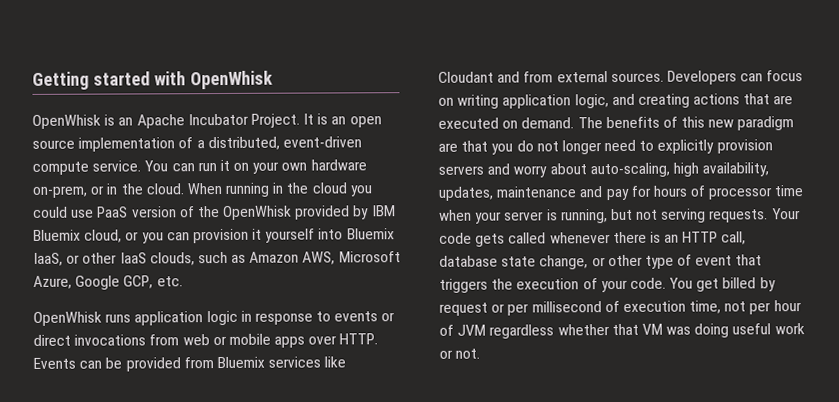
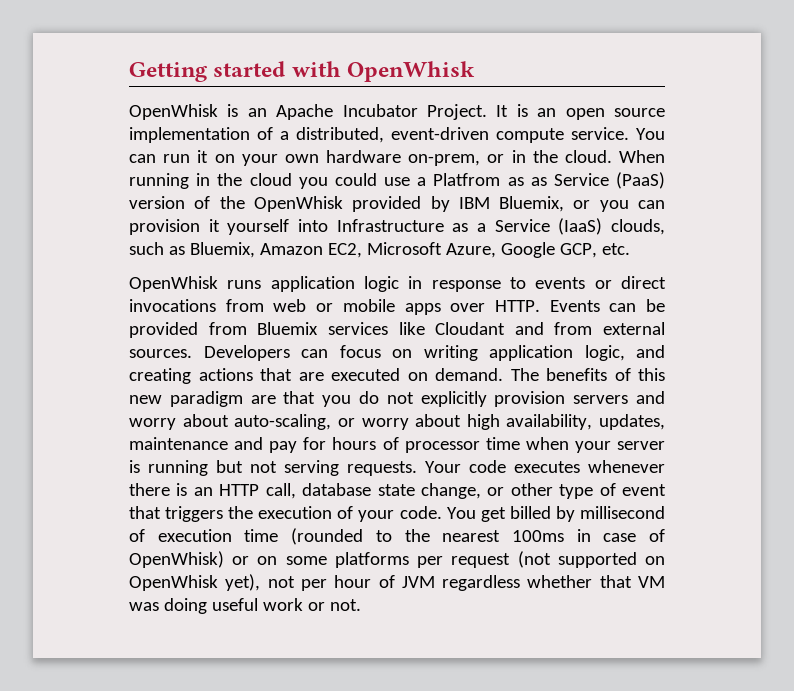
- When running in the cloud you could use PaaS version of the OpenWhisk provided by IBM Bluemix cloud, or you can provision it yourself into Bluemix IaaS, or other IaaS clouds, such as Amazon AWS, Microsoft Azure, Google GCP, etc.
+ When running in the cloud you could use a Platfrom as as Service (PaaS) version of the OpenWhisk provided by IBM Bluemix, or you can provision it yourself into Infrastructure as a Service (IaaS) clouds, such as Bluemix, Amazon EC2, Microsoft Azure, Google GCP, etc.
- The benefits of this new paradigm are that you do not longer need to explicitly provision servers and worry about auto-scaling, high availability, updates, maintenance and pay for hours of processor time when your server is running, but not serving requests.
+ The benefits of this new paradigm are that you do not explicitly provision servers and worry about auto-scaling, or worry about high availability, updates, maintenance and pay for hours of processor time when your server is running but not serving requests.
- Your code gets called whenever there is an HTTP call, database state change, or other type of event that triggers the execution of your code.
+ Your code executes whenever there is an HTTP call, database state change, or other type of event that triggers the execution of your code.
- You get billed by request or per millisecond of execution time, not per hour of JVM regardless whether that VM was doing useful work or not.
+ You get billed by millisecond of execution time (rounded to the nearest 100ms in case of OpenWhisk) or on some platforms per request (not supported on OpenWhisk yet), not per hour of JVM regardless whether that VM was doing useful work or not.

